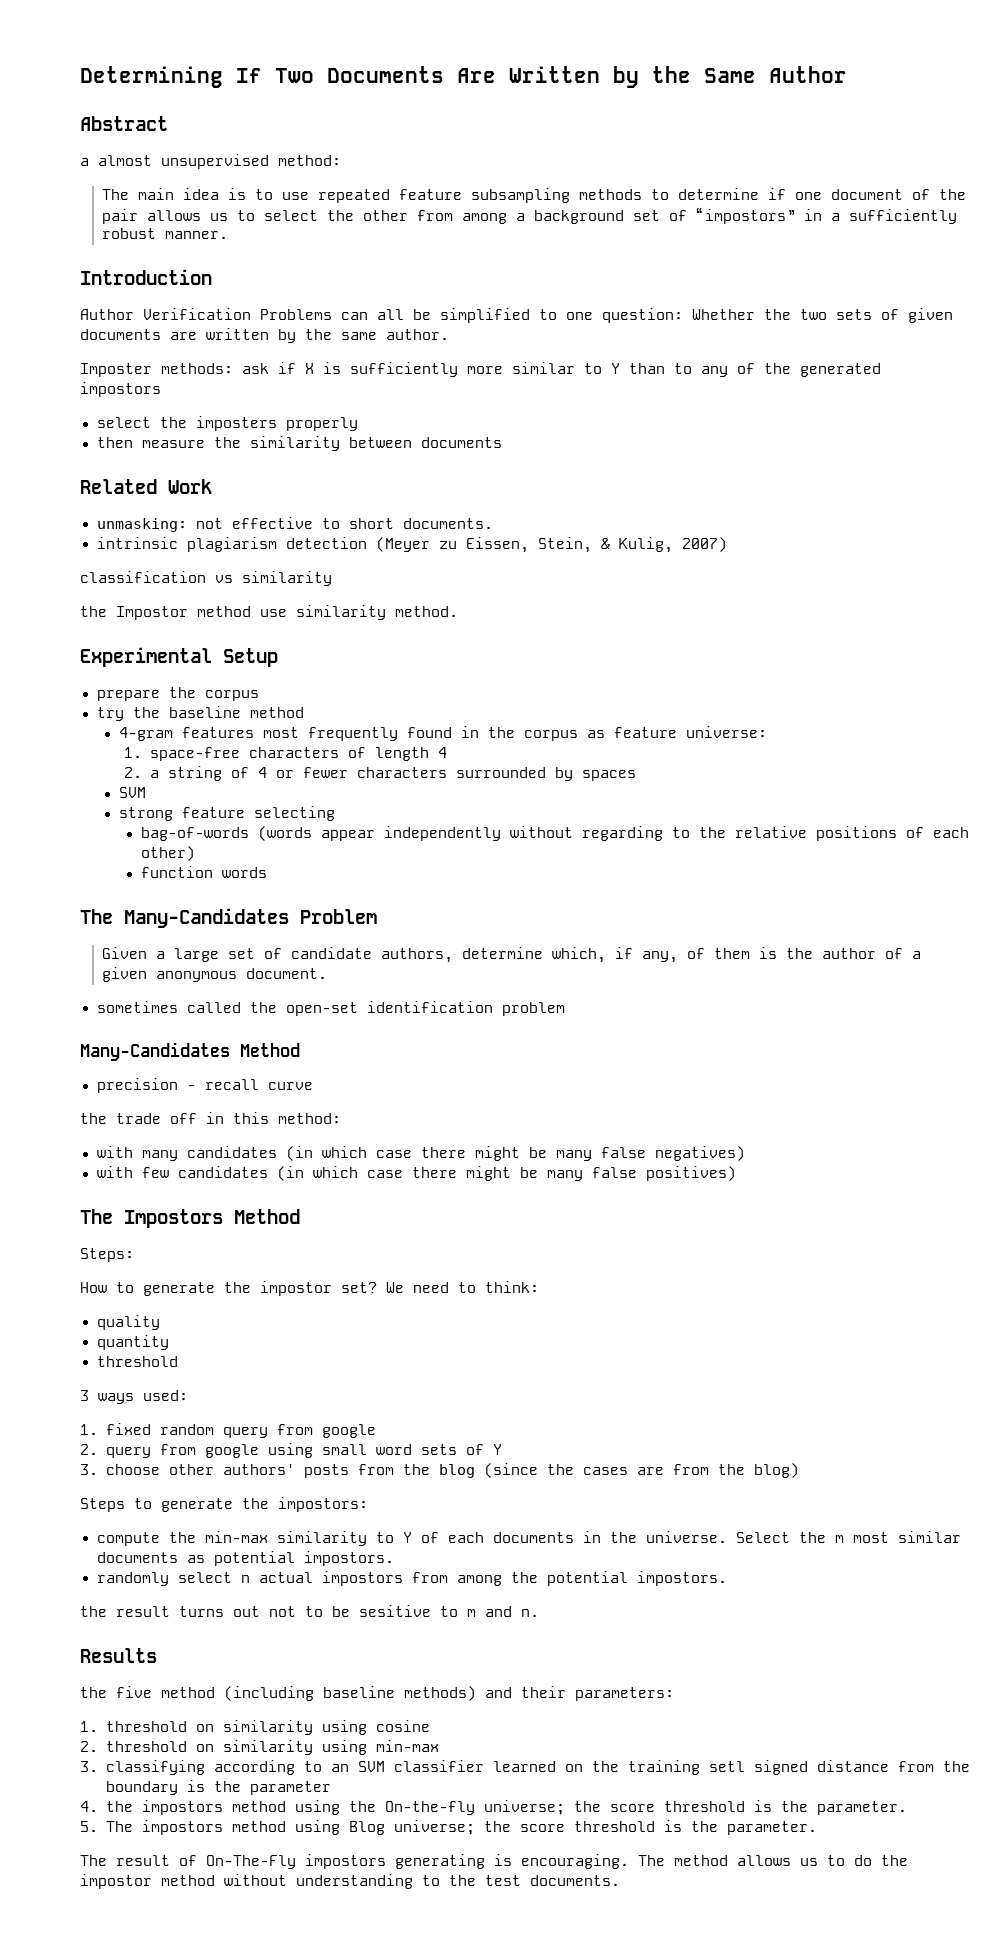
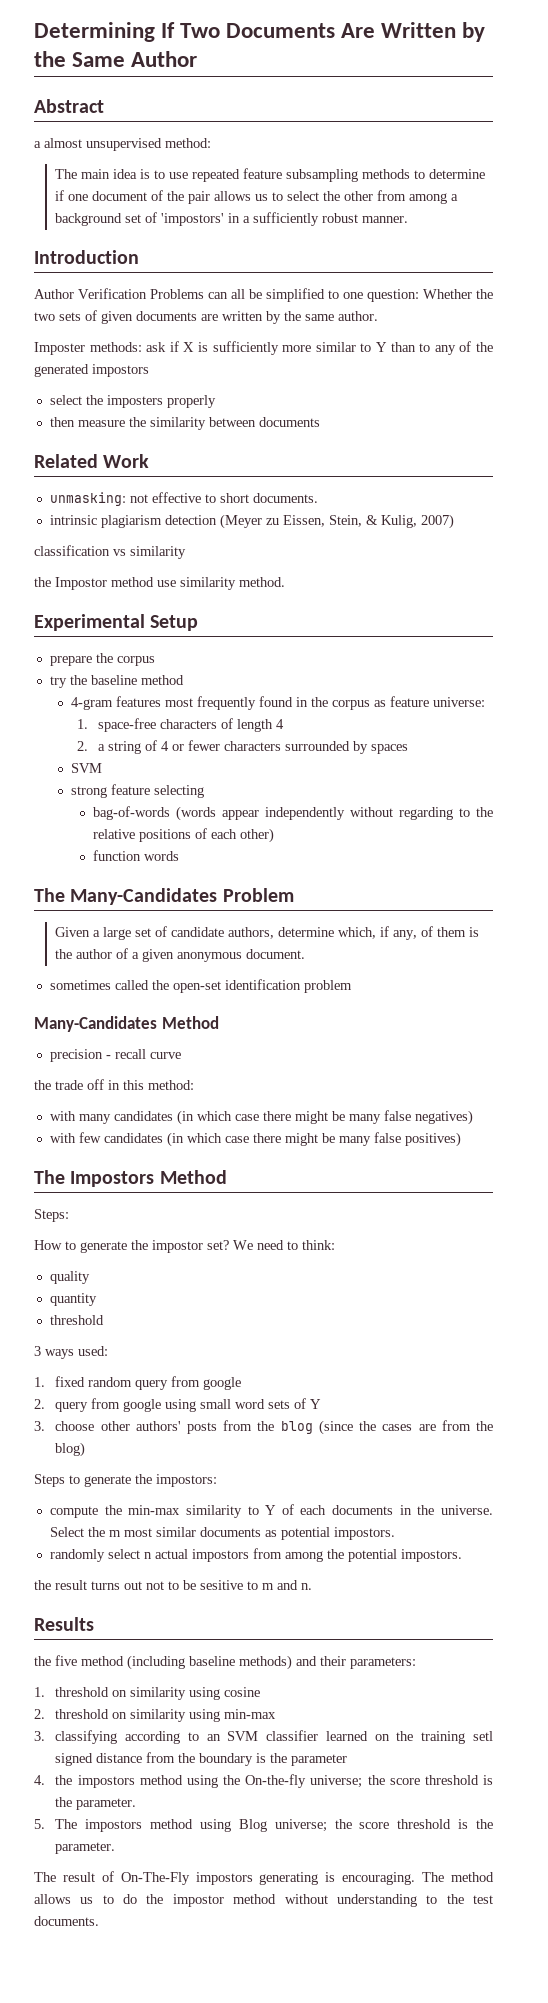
- The main idea is to use repeated feature subsampling methods to determine if one document of the pair allows us to select the other from among a background set of “impostors” in a sufficiently robust manner.
+ The main idea is to use repeated feature subsampling methods to determine if one document of the pair allows us to select the other from among a background set of 'impostors' in a sufficiently robust manner.

